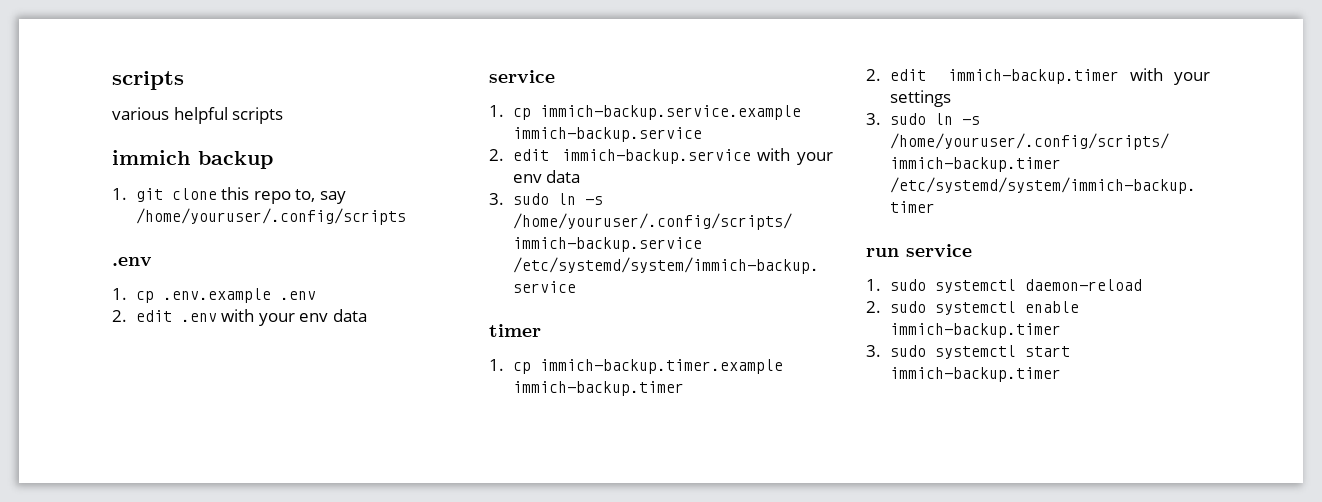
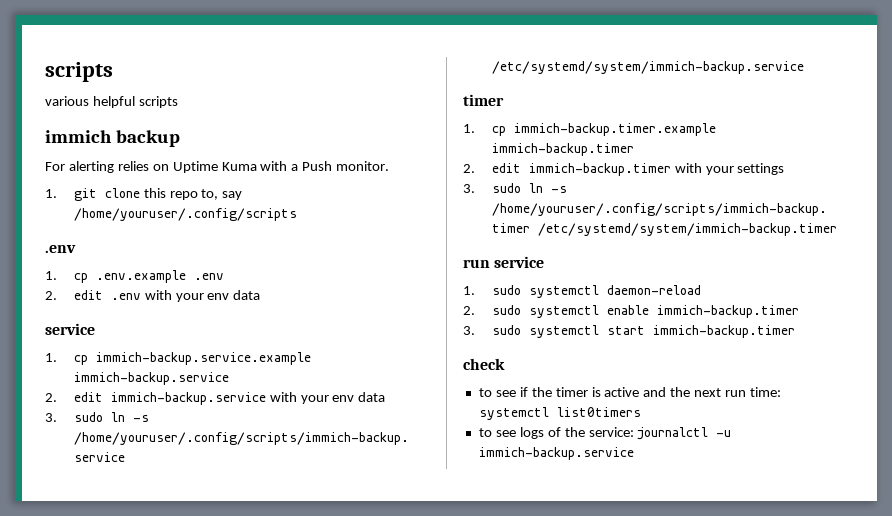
+ For alerting relies on Uptime Kuma with a Push monitor.
+ check
+ to see if the timer is active and the next run time: systemctl list0timers
+ to see logs of the service: journalctl -u immich-backup.service

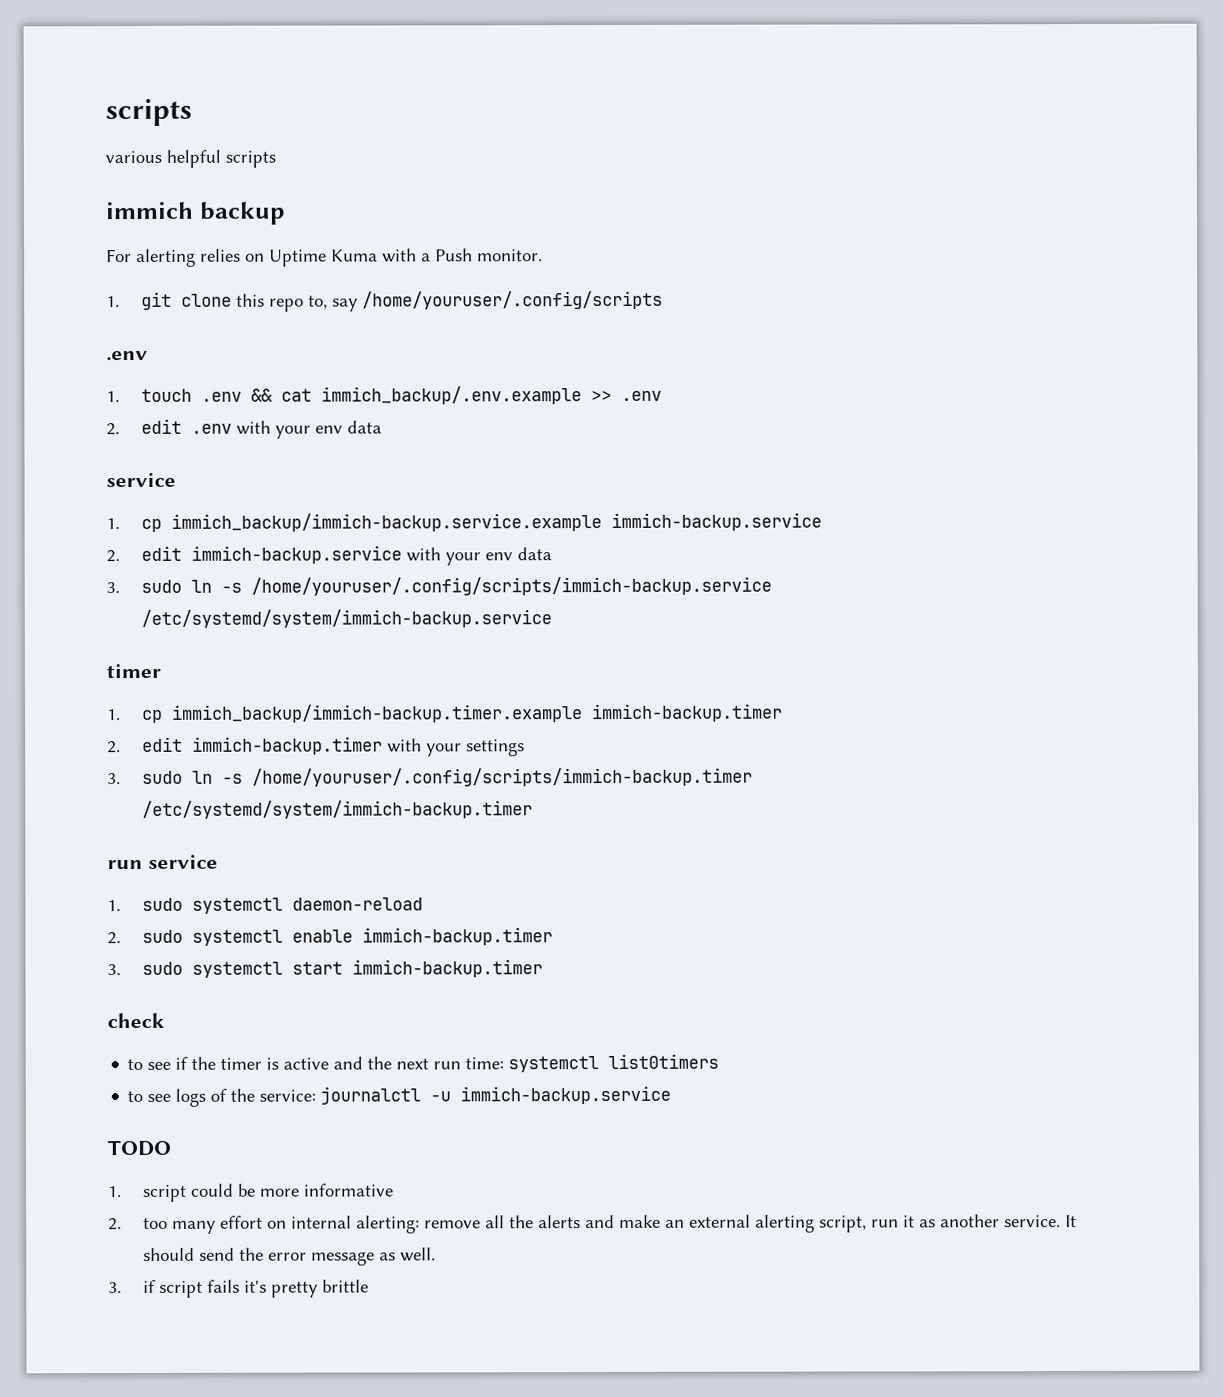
- 1. cp .env.example .env
+ 1. touch .env && cat immich_backup/.env.example >> .env
- 1. cp immich-backup.service.example immich-backup.service
+ 1. cp immich_backup/immich-backup.service.example immich-backup.service
- 1. cp immich-backup.timer.example immich-backup.timer
+ 1. cp immich_backup/immich-backup.timer.example immich-backup.timer
+ TODO
+ 1. script could be more informative
+ 2. too many effort on internal alerting: remove all the alerts and make an external alerting script, run it as another service. It should send the error message as well.
+ 3. if script fails it's pretty brittle

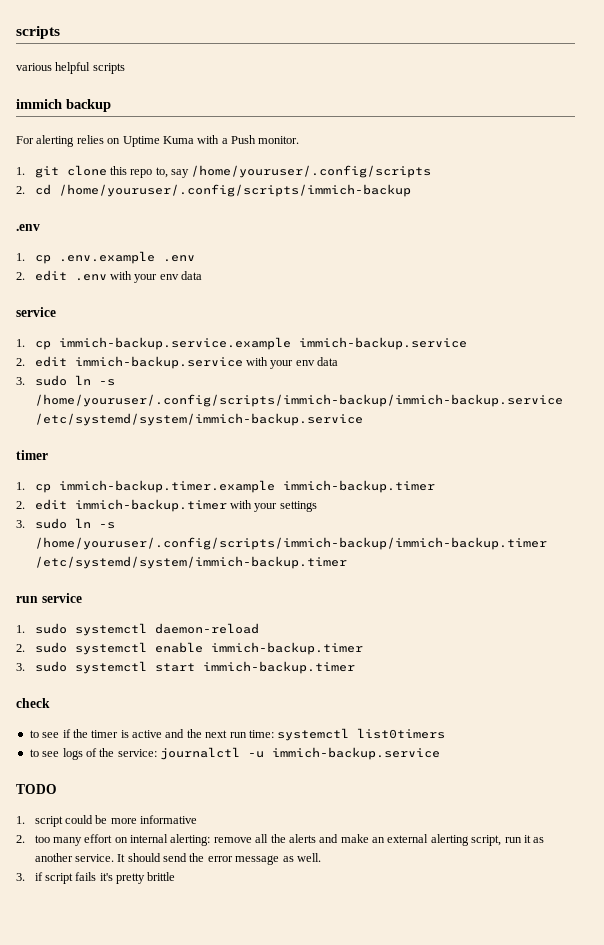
+ 2. cd /home/youruser/.config/scripts/immich-backup
- 1. touch .env && cat immich_backup/.env.example >> .env
+ 1. cp .env.example .env
- 1. cp immich_backup/immich-backup.service.example immich-backup.service
+ 1. cp immich-backup.service.example immich-backup.service
- 3. sudo ln -s /home/youruser/.config/scripts/immich-backup.service /etc/systemd/system/immich-backup.service
+ 3. sudo ln -s /home/youruser/.config/scripts/immich-backup/immich-backup.service /etc/systemd/system/immich-backup.service
- 1. cp immich_backup/immich-backup.timer.example immich-backup.timer
+ 1. cp immich-backup.timer.example immich-backup.timer
- 3. sudo ln -s /home/youruser/.config/scripts/immich-backup.timer /etc/systemd/system/immich-backup.timer
+ 3. sudo ln -s /home/youruser/.config/scripts/immich-backup/immich-backup.timer /etc/systemd/system/immich-backup.timer

